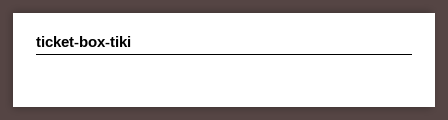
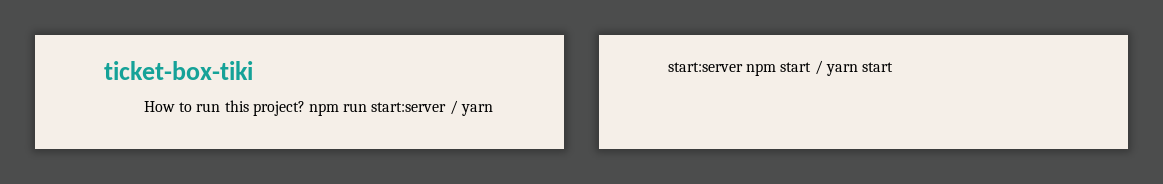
+ How to run this project? npm run start:server / yarn start:server npm start / yarn start

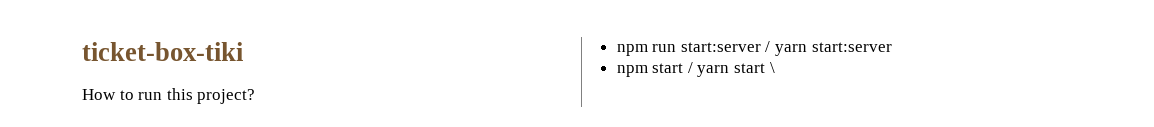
- How to run this project? npm run start:server / yarn start:server npm start / yarn start
+ How to run this project?
+ npm run start:server / yarn start:server
+ npm start / yarn start \

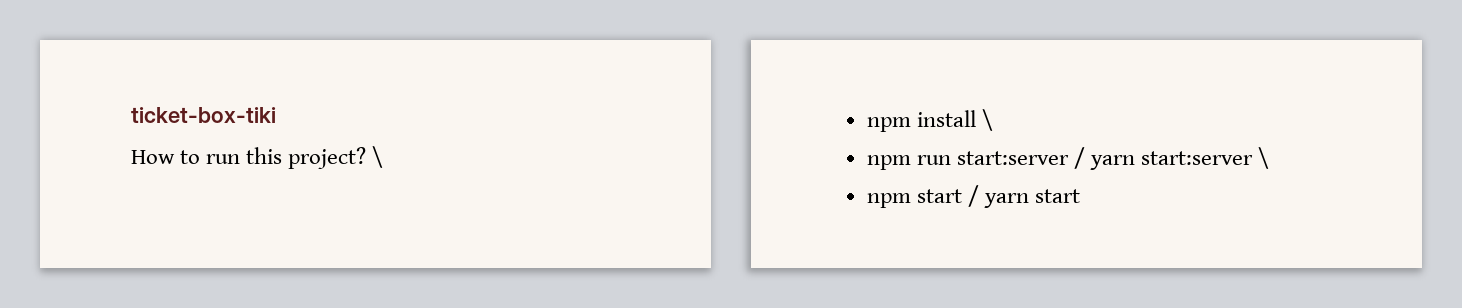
- How to run this project?
+ How to run this project? \
+ npm install \
- npm run start:server / yarn start:server
+ npm run start:server / yarn start:server \
- npm start / yarn start \
+ npm start / yarn start

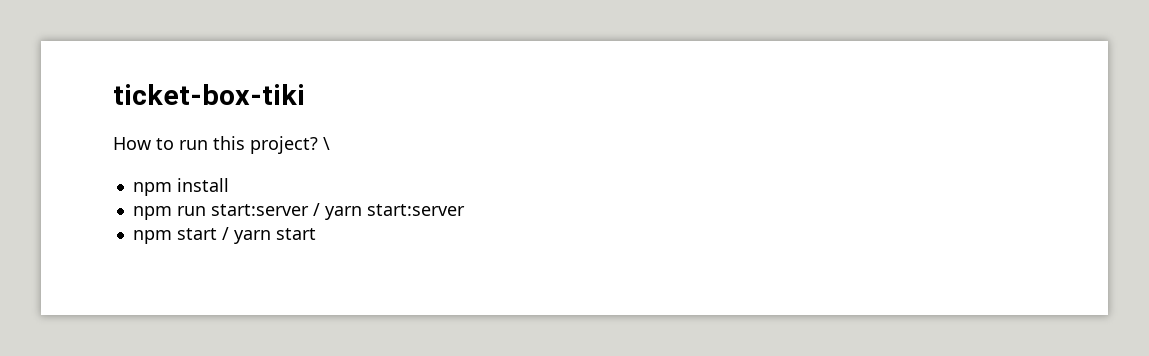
- npm install \
+ npm install
- npm run start:server / yarn start:server \
+ npm run start:server / yarn start:server

